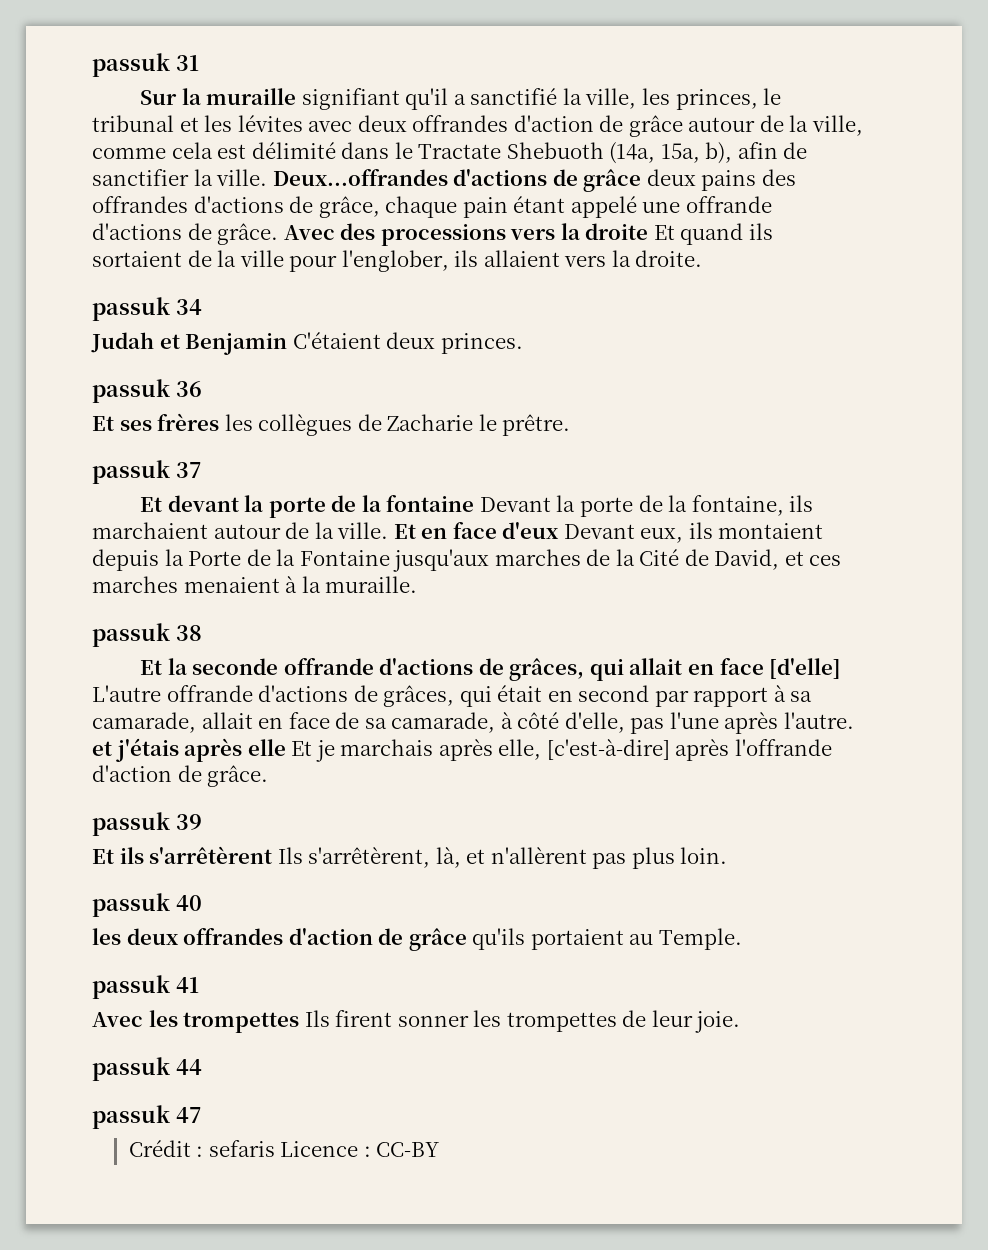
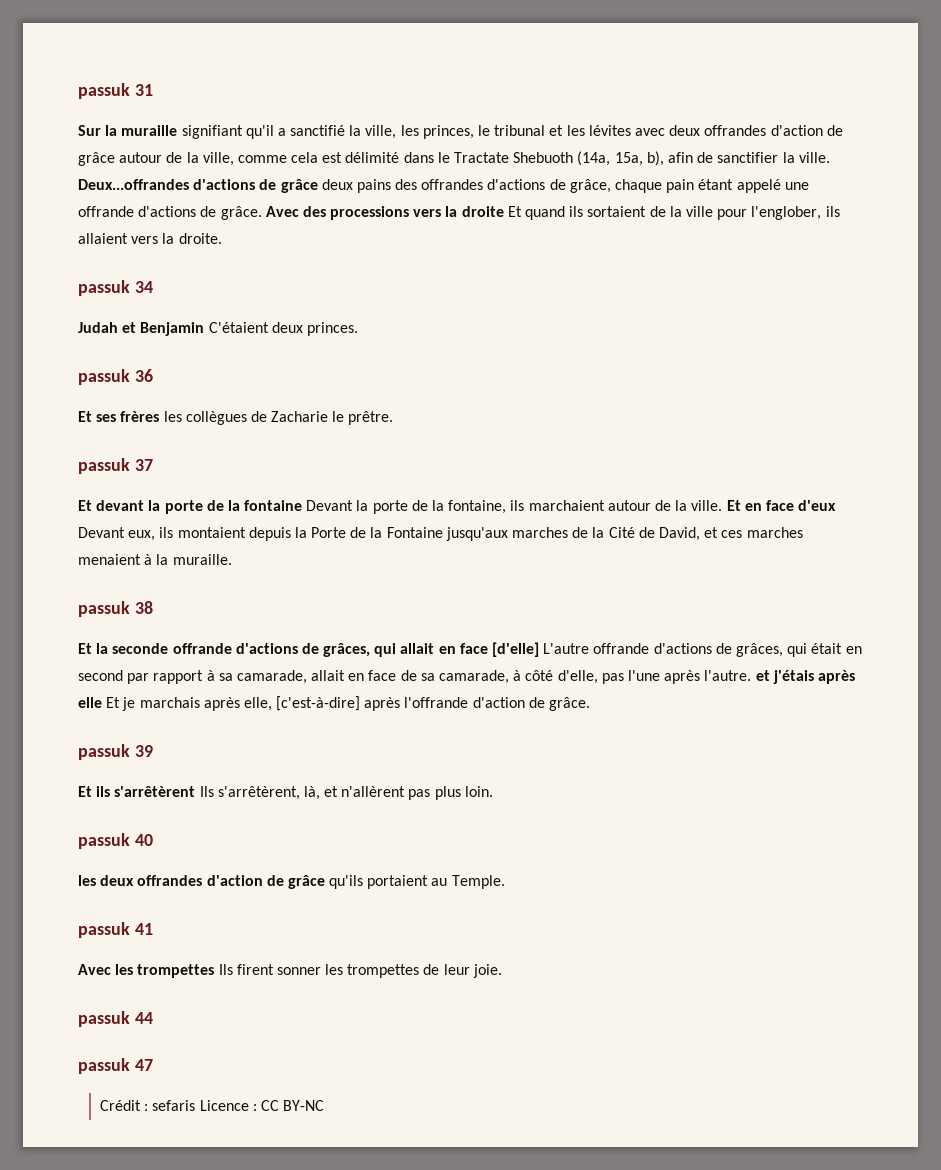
- Crédit : sefaris Licence : CC-BY
+ Crédit : sefaris Licence : CC BY-NC

